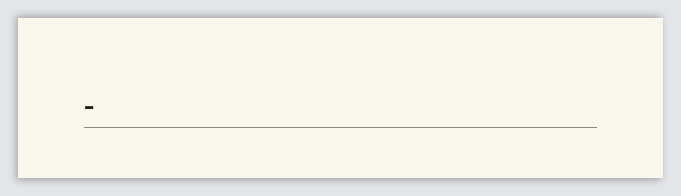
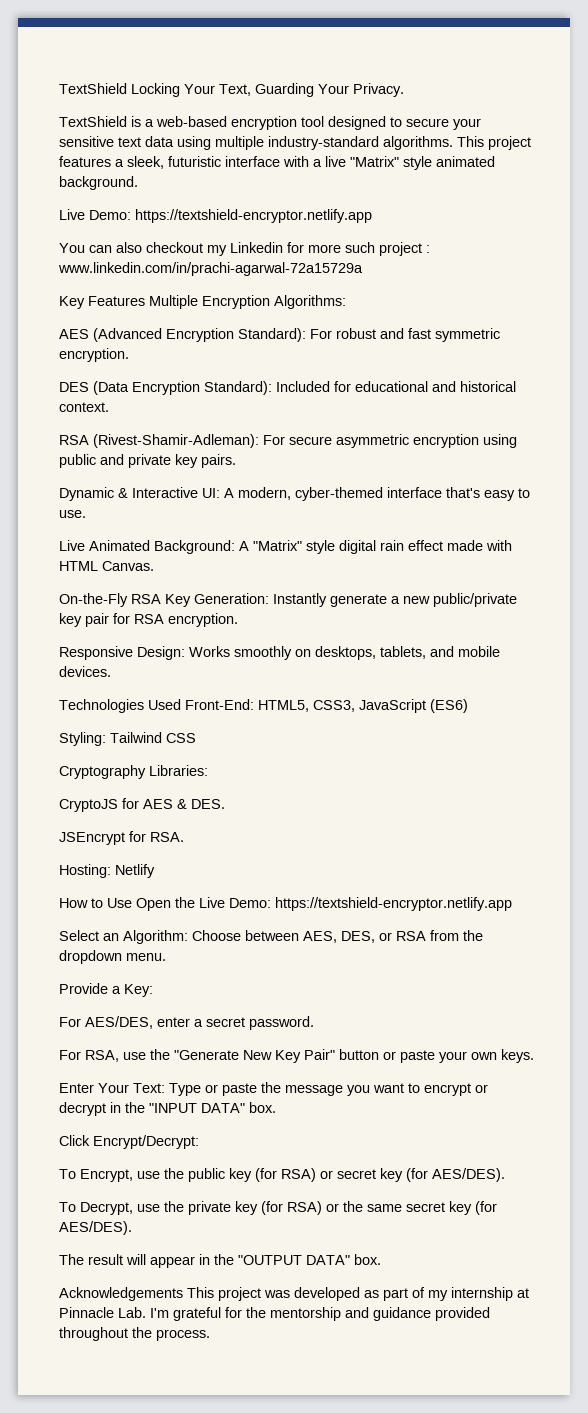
- -
+ TextShield Locking Your Text, Guarding Your Privacy.
+ TextShield is a web-based encryption tool designed to secure your sensitive text data using multiple industry-standard algorithms. This project features a sleek, futuristic interface with a live "Matrix" style animated background.
+ Live Demo: https://textshield-encryptor.netlify.app
+ You can also checkout my Linkedin for more such project : www.linkedin.com/in/prachi-agarwal-72a15729a
+ Key Features Multiple Encryption Algorithms:
+ AES (Advanced Encryption Standard): For robust and fast symmetric encryption.
+ DES (Data Encryption Standard): Included for educational and historical context.
+ RSA (Rivest-Shamir-Adleman): For secure asymmetric encryption using public and private key pairs.
+ Dynamic & Interactive UI: A modern, cyber-themed interface that's easy to use.
+ Live Animated Background: A "Matrix" style digital rain effect made with HTML Canvas.
+ On-the-Fly RSA Key Generation: Instantly generate a new public/private key pair for RSA encryption.
+ Responsive Design: Works smoothly on desktops, tablets, and mobile devices.
+ Technologies Used Front-End: HTML5, CSS3, JavaScript (ES6)
+ Styling: Tailwind CSS
+ Cryptography Libraries:
+ CryptoJS for AES & DES.
+ JSEncrypt for RSA.
+ Hosting: Netlify
+ How to Use Open the Live Demo: https://textshield-encryptor.netlify.app
+ Select an Algorithm: Choose between AES, DES, or RSA from the dropdown menu.
+ Provide a Key:
+ For AES/DES, enter a secret password.
+ For RSA, use the "Generate New Key Pair" button or paste your own keys.
+ Enter Your Text: Type or paste the message you want to encrypt or decrypt in the "INPUT DATA" box.
+ Click Encrypt/Decrypt:
+ To Encrypt, use the public key (for RSA) or secret key (for AES/DES).
+ To Decrypt, use the private key (for RSA) or the same secret key (for AES/DES).
+ The result will appear in the "OUTPUT DATA" box.
+ Acknowledgements This project was developed as part of my internship at Pinnacle Lab. I'm grateful for the mentorship and guidance provided throughout the process.

